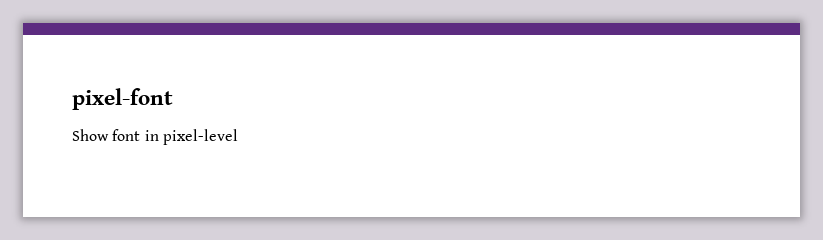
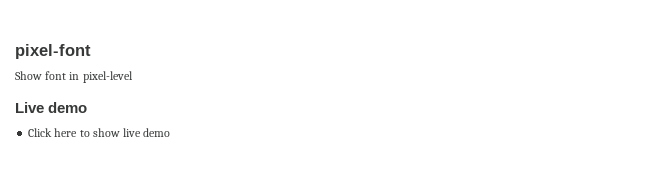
+ Live demo
+ Click here to show live demo

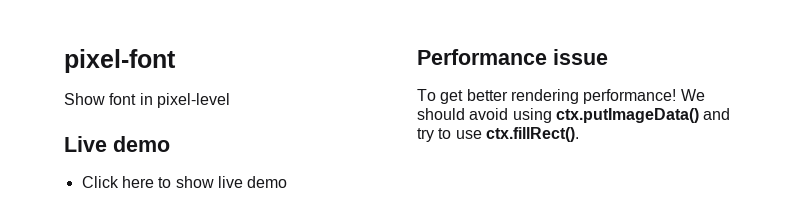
+ Performance issue
+ To get better rendering performance! We should avoid using ctx.putImageData() and try to use ctx.fillRect().

